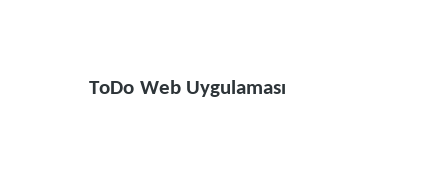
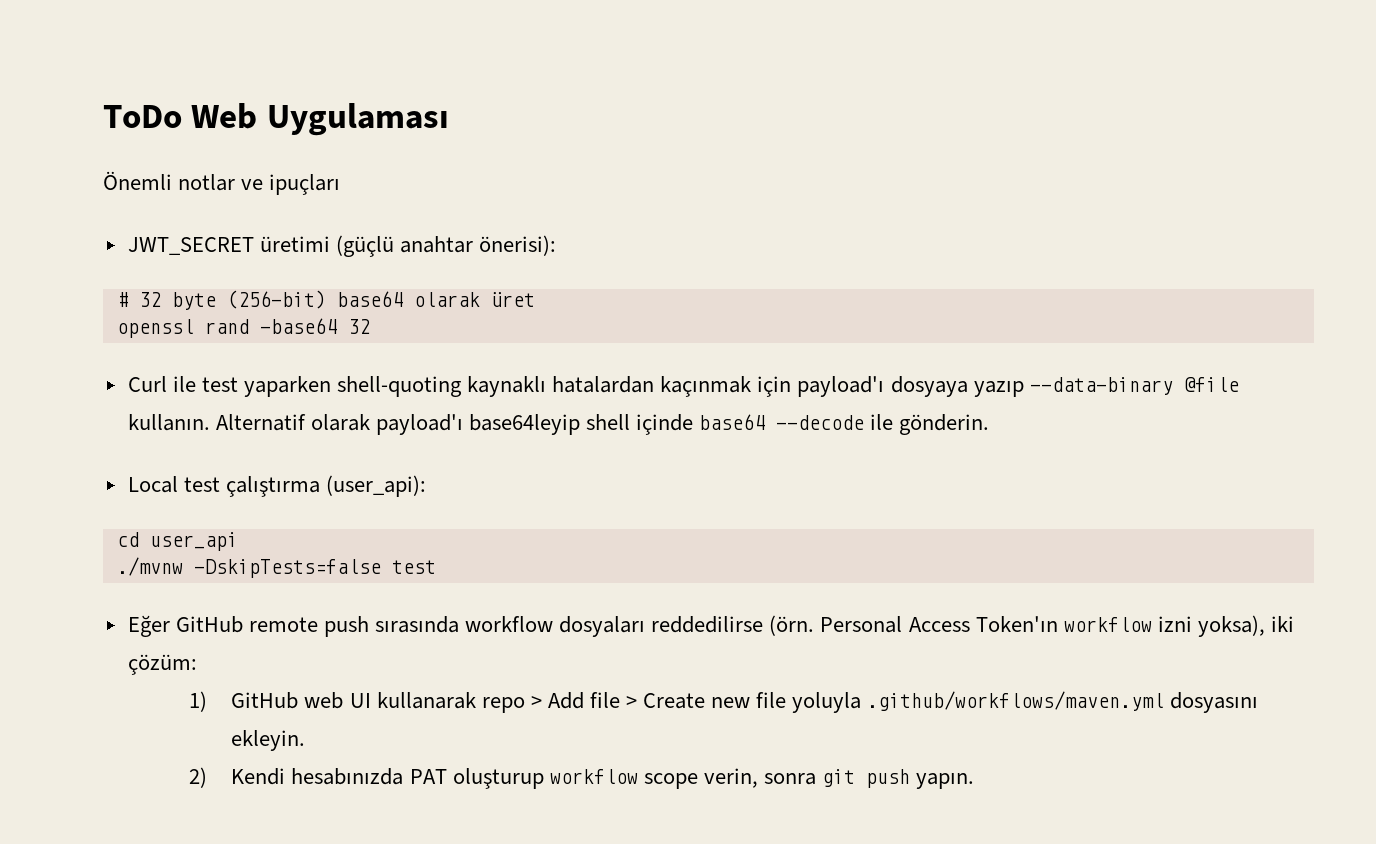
+ Önemli notlar ve ipuçları
+ JWT_SECRET üretimi (güçlü anahtar önerisi):
+ # 32 byte (256-bit) base64 olarak üret
+ openssl rand -base64 32
+ Curl ile test yaparken shell-quoting kaynaklı hatalardan kaçınmak için payload'ı dosyaya yazıp --data-binary @file kullanın. Alternatif olarak payload'ı base64leyip shell içinde base64 --decode ile gönderin.
+ Local test çalıştırma (user_api):
+ cd user_api
+ ./mvnw -DskipTests=false test
+ Eğer GitHub remote push sırasında workflow dosyaları reddedilirse (örn. Personal Access Token'ın workflow izni yoksa), iki çözüm:
+ 1) GitHub web UI kullanarak repo > Add file > Create new file yoluyla .github/workflows/maven.yml dosyasını ekleyin.
+ 2) Kendi hesabınızda PAT oluşturup workflow scope verin, sonra git push yapın.

